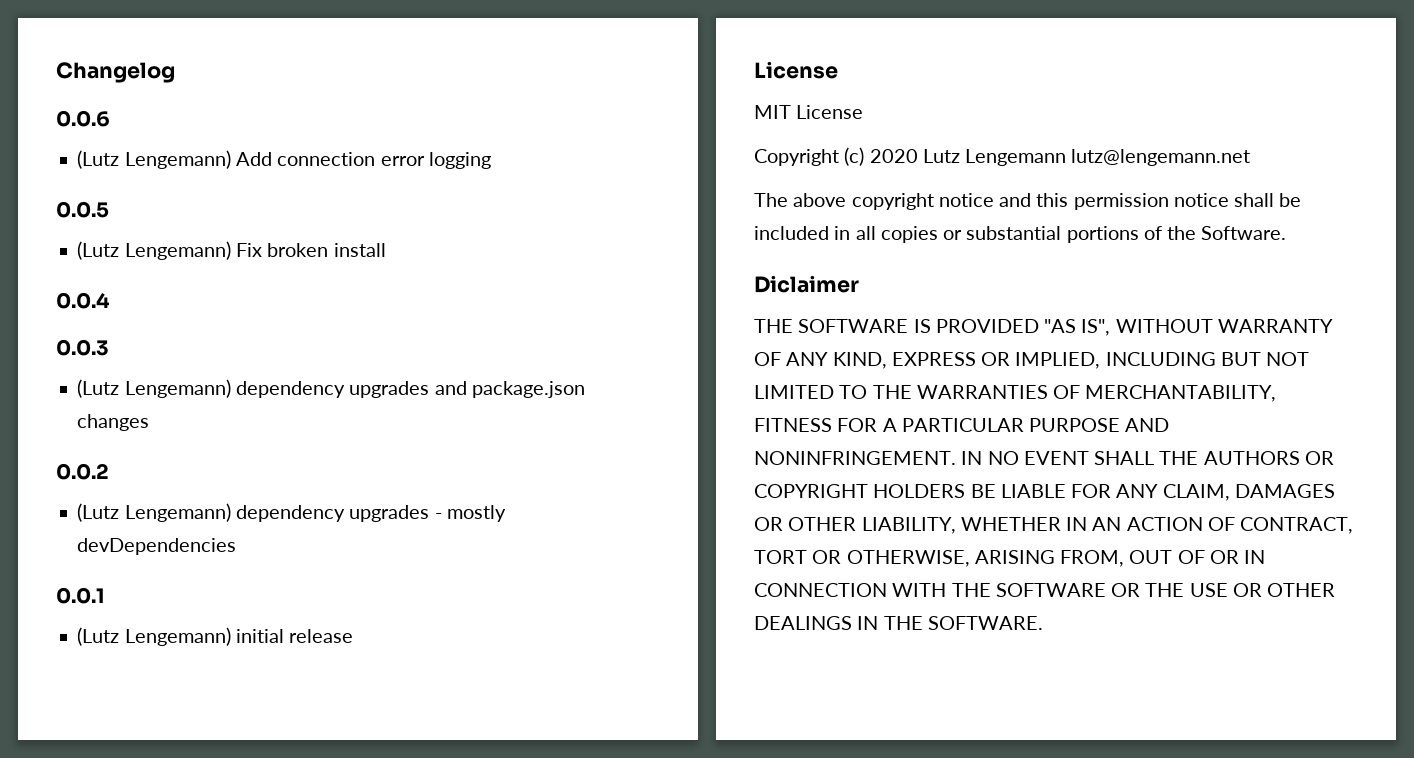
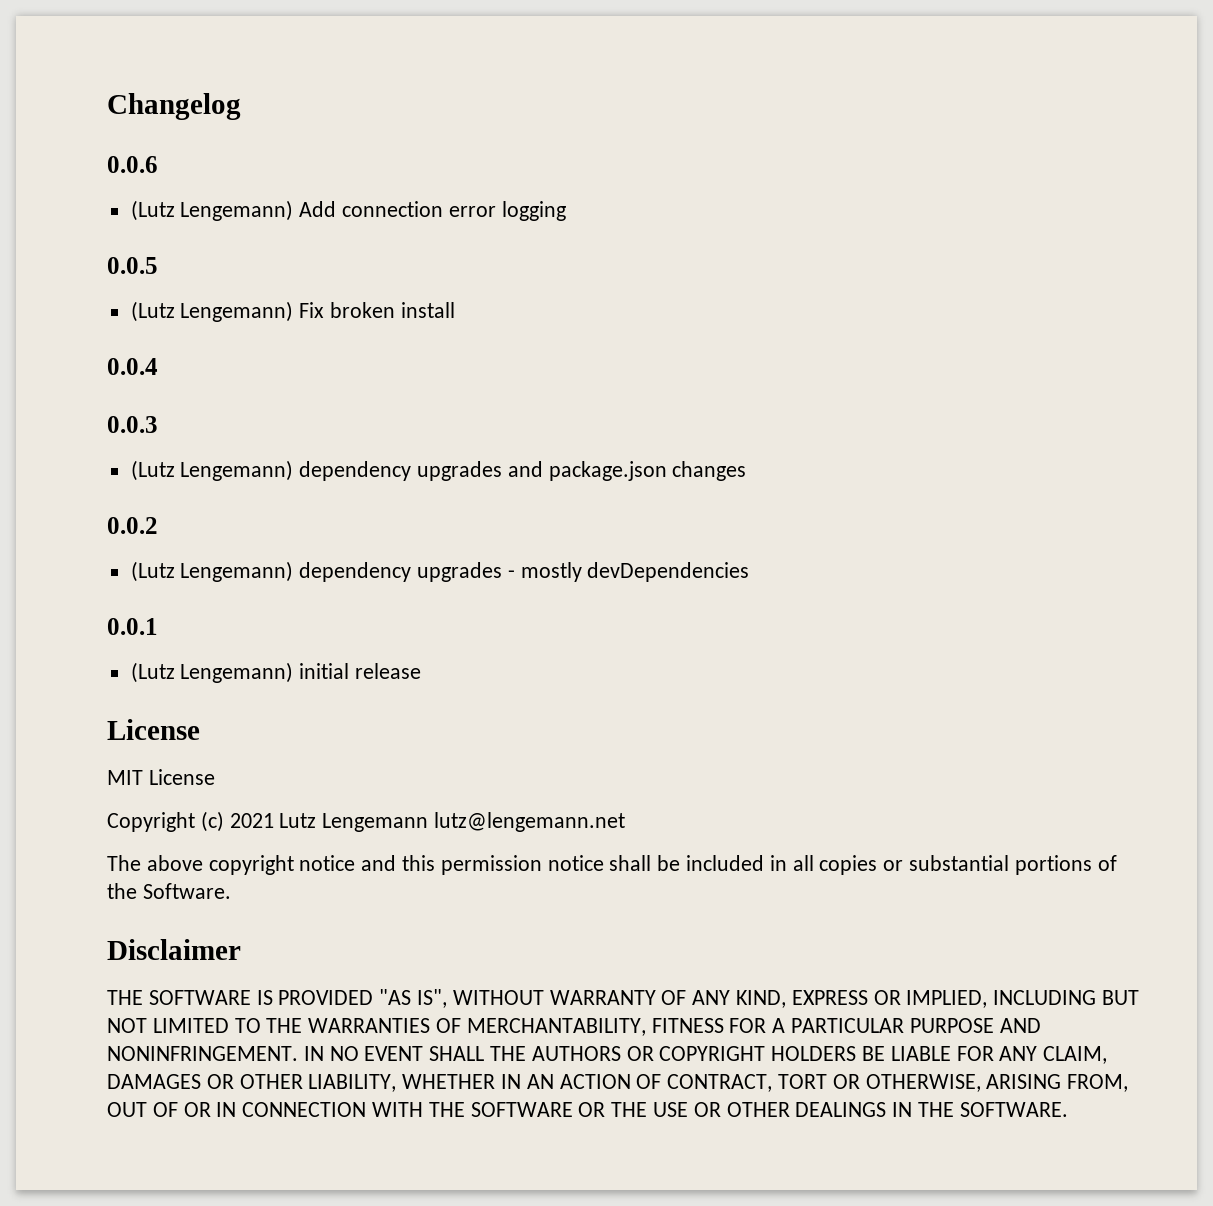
- Copyright (c) 2020 Lutz Lengemann lutz@lengemann.net
+ Copyright (c) 2021 Lutz Lengemann lutz@lengemann.net
- Diclaimer
+ Disclaimer

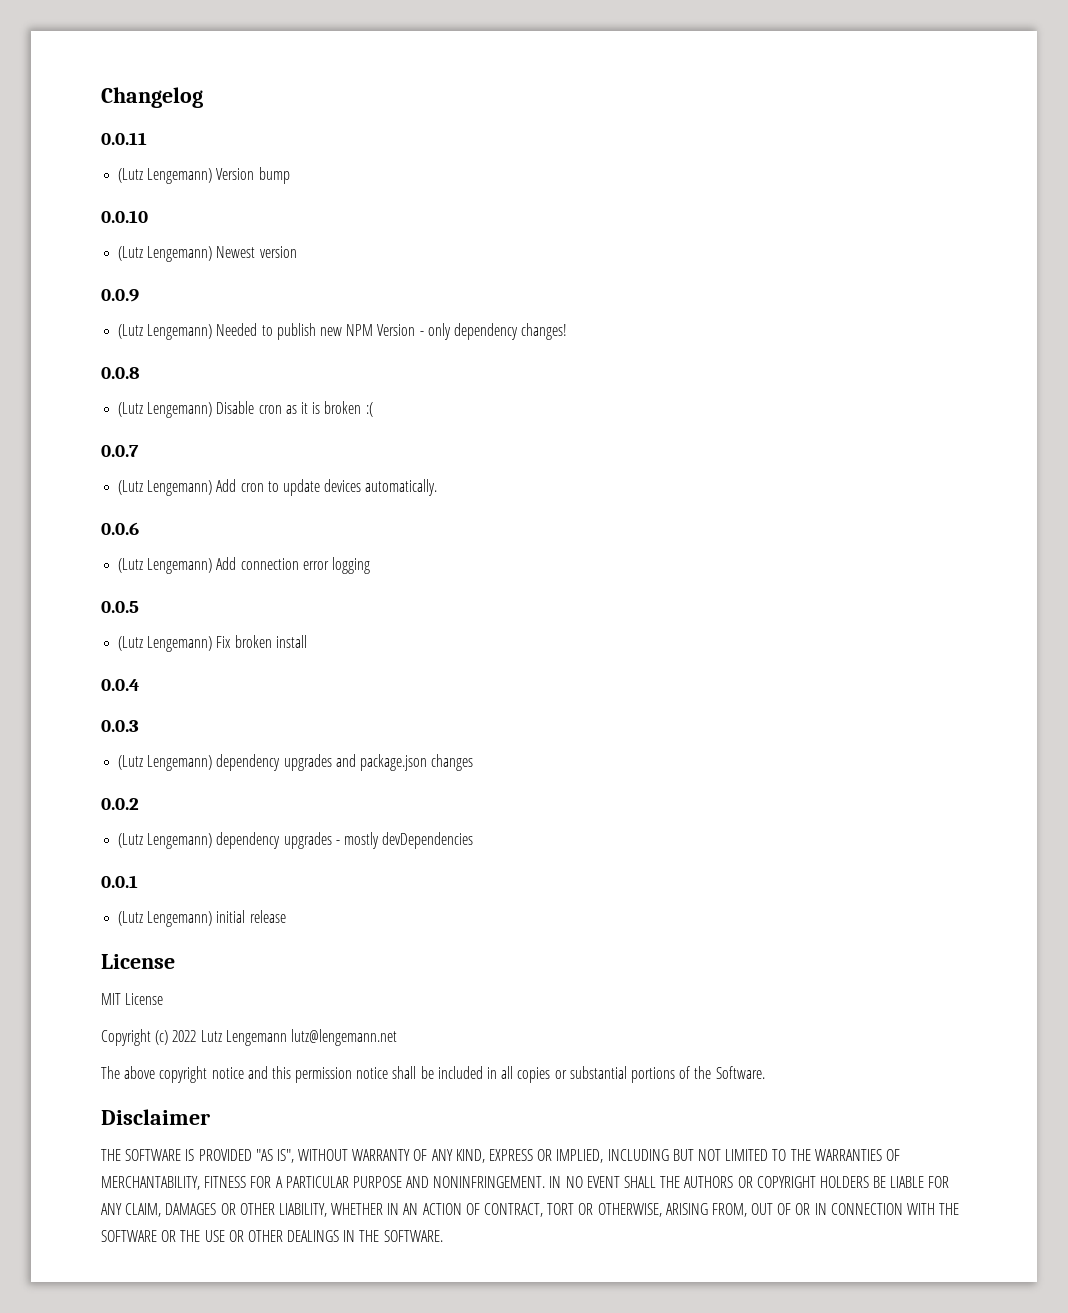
+ 0.0.11
+ (Lutz Lengemann) Version bump
+ 0.0.10
+ (Lutz Lengemann) Newest version
+ 0.0.9
+ (Lutz Lengemann) Needed to publish new NPM Version - only dependency changes!
+ 0.0.8
+ (Lutz Lengemann) Disable cron as it is broken :(
+ 0.0.7
+ (Lutz Lengemann) Add cron to update devices automatically.
- Copyright (c) 2021 Lutz Lengemann lutz@lengemann.net
+ Copyright (c) 2022 Lutz Lengemann lutz@lengemann.net

